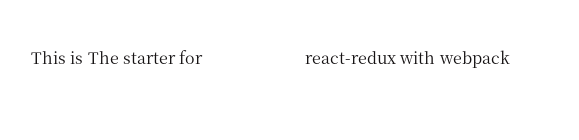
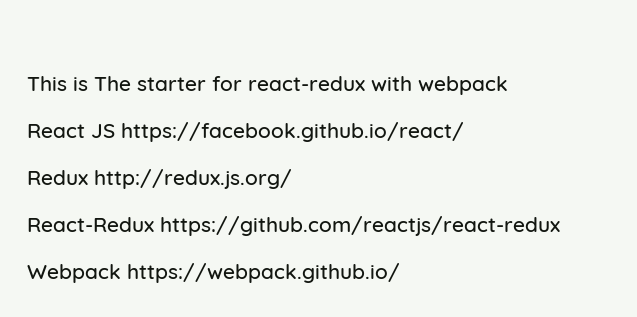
+ React JS https://facebook.github.io/react/
+ Redux http://redux.js.org/
+ React-Redux https://github.com/reactjs/react-redux
+ Webpack https://webpack.github.io/

